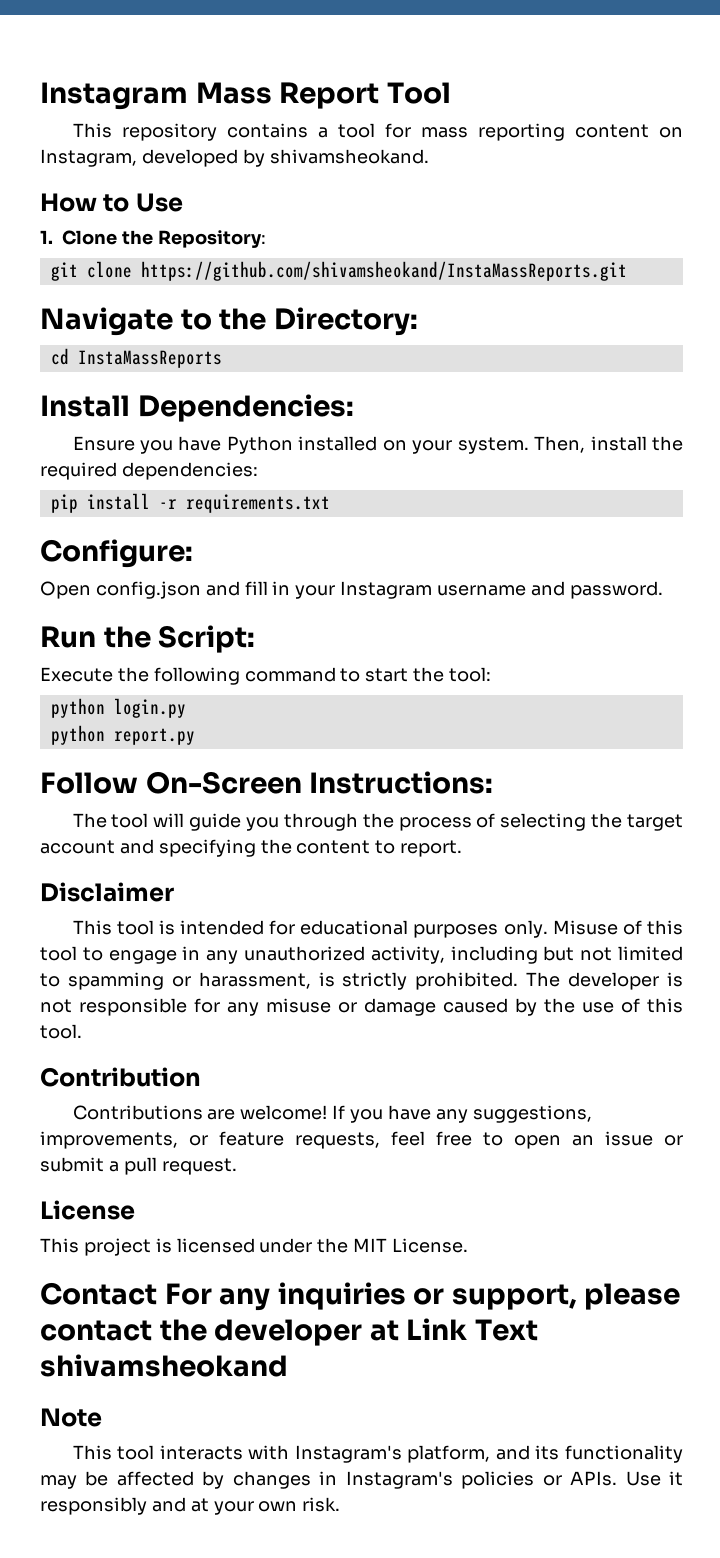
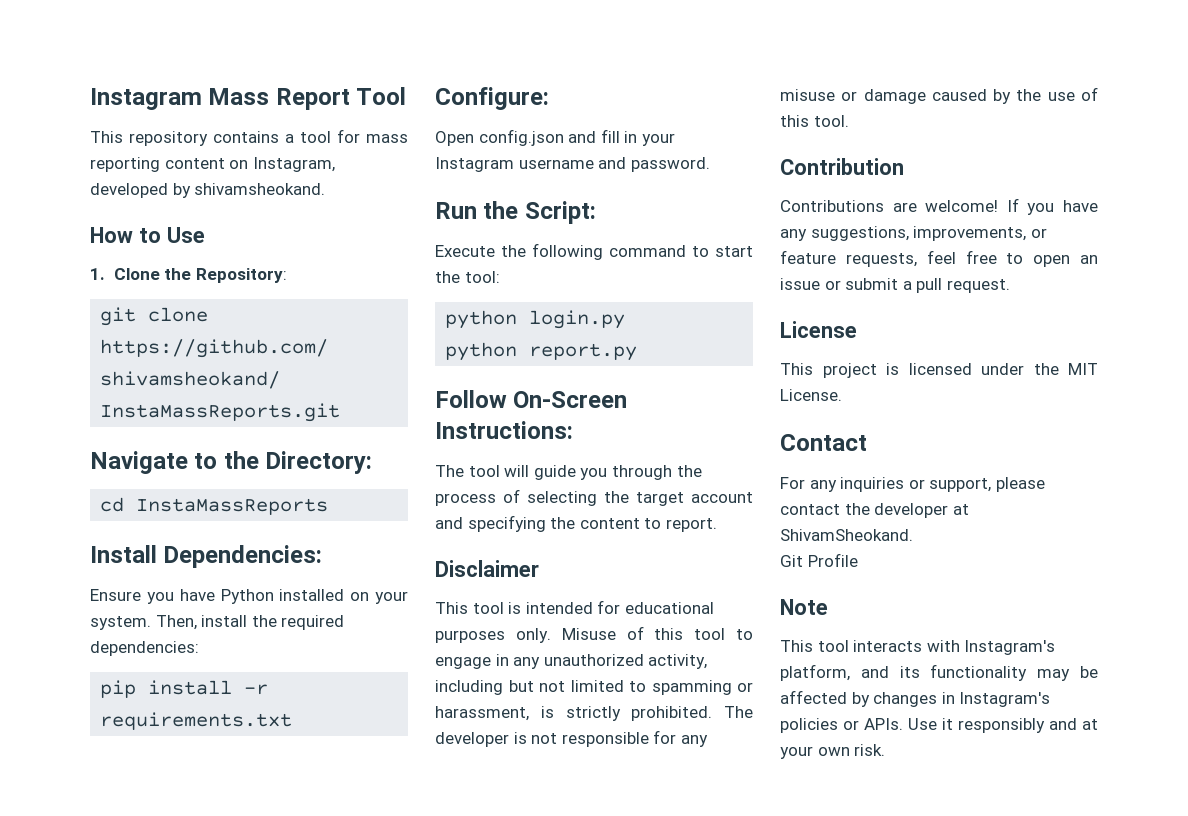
- Contact For any inquiries or support, please contact the developer at Link Text shivamsheokand
+ Contact
+ For any inquiries or support, please contact the developer at ShivamSheokand.
+ Git Profile

